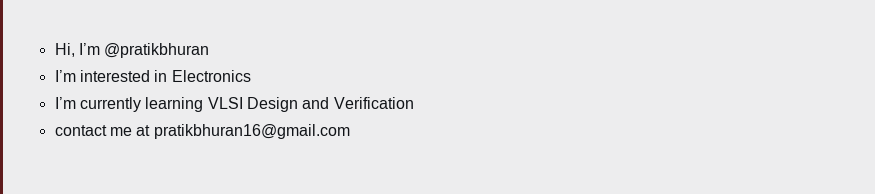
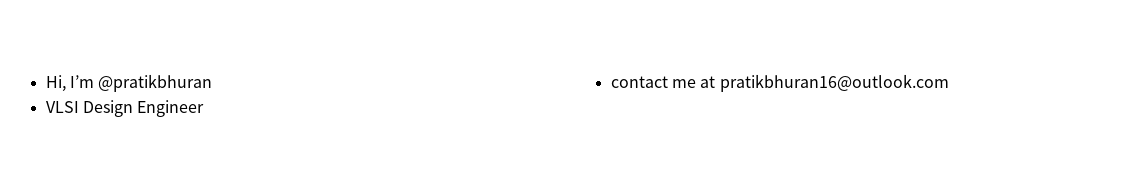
- I’m interested in Electronics
- I’m currently learning VLSI Design and Verification
+ VLSI Design Engineer
- contact me at pratikbhuran16@gmail.com
+ contact me at pratikbhuran16@outlook.com

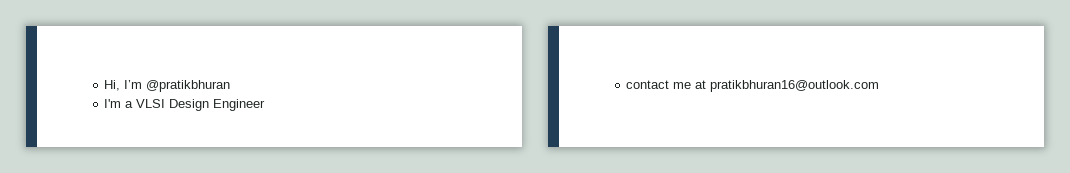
- VLSI Design Engineer
+ I'm a VLSI Design Engineer

